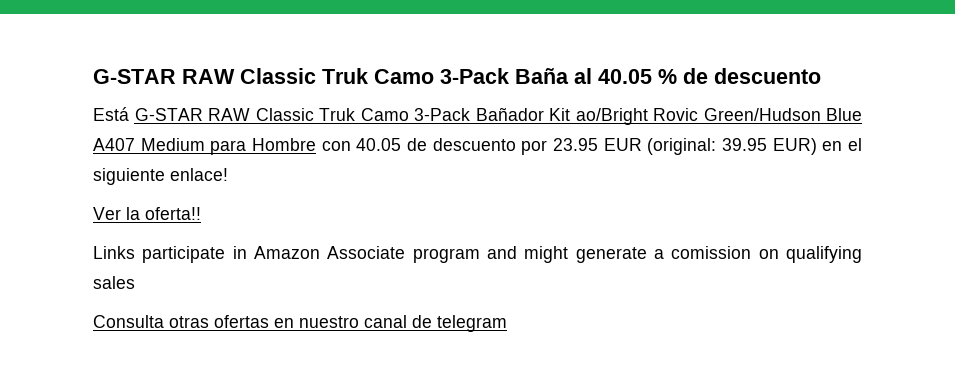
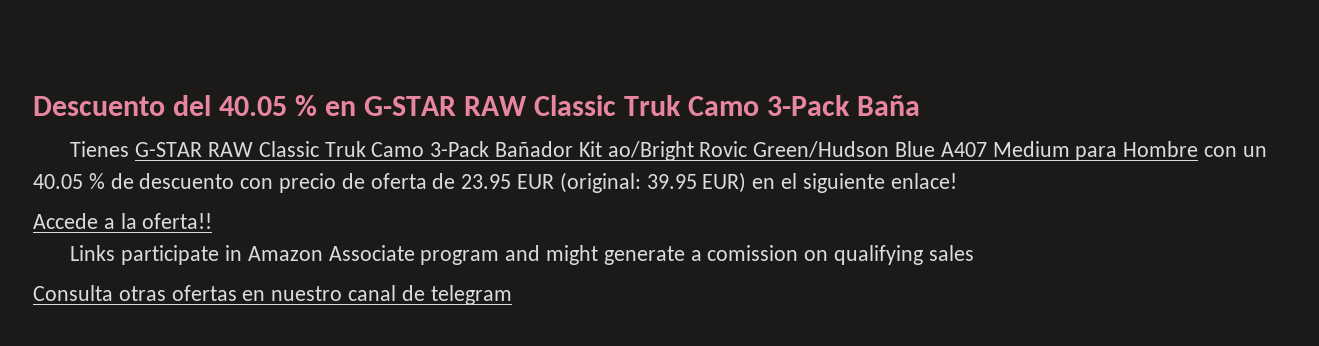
- G-STAR RAW Classic Truk Camo 3-Pack Baña al 40.05 % de descuento
- Está G-STAR RAW Classic Truk Camo 3-Pack Bañador Kit ao/Bright Rovic Green/Hudson Blue A407 Medium para Hombre con 40.05 de descuento por 23.95 EUR (original: 39.95 EUR) en el siguiente enlace!
+ Descuento del 40.05 % en G-STAR RAW Classic Truk Camo 3-Pack Baña
+ Tienes G-STAR RAW Classic Truk Camo 3-Pack Bañador Kit ao/Bright Rovic Green/Hudson Blue A407 Medium para Hombre con un 40.05 % de descuento con precio de oferta de 23.95 EUR (original: 39.95 EUR) en el siguiente enlace!
- Ver la oferta!!
+ Accede a la oferta!!

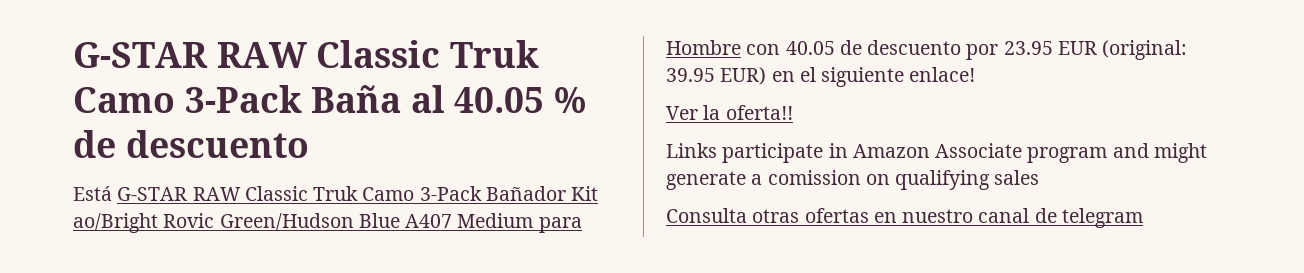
- Descuento del 40.05 % en G-STAR RAW Classic Truk Camo 3-Pack Baña
- Tienes G-STAR RAW Classic Truk Camo 3-Pack Bañador Kit ao/Bright Rovic Green/Hudson Blue A407 Medium para Hombre con un 40.05 % de descuento con precio de oferta de 23.95 EUR (original: 39.95 EUR) en el siguiente enlace!
+ G-STAR RAW Classic Truk Camo 3-Pack Baña al 40.05 % de descuento
+ Está G-STAR RAW Classic Truk Camo 3-Pack Bañador Kit ao/Bright Rovic Green/Hudson Blue A407 Medium para Hombre con 40.05 de descuento por 23.95 EUR (original: 39.95 EUR) en el siguiente enlace!
- Accede a la oferta!!
+ Ver la oferta!!

